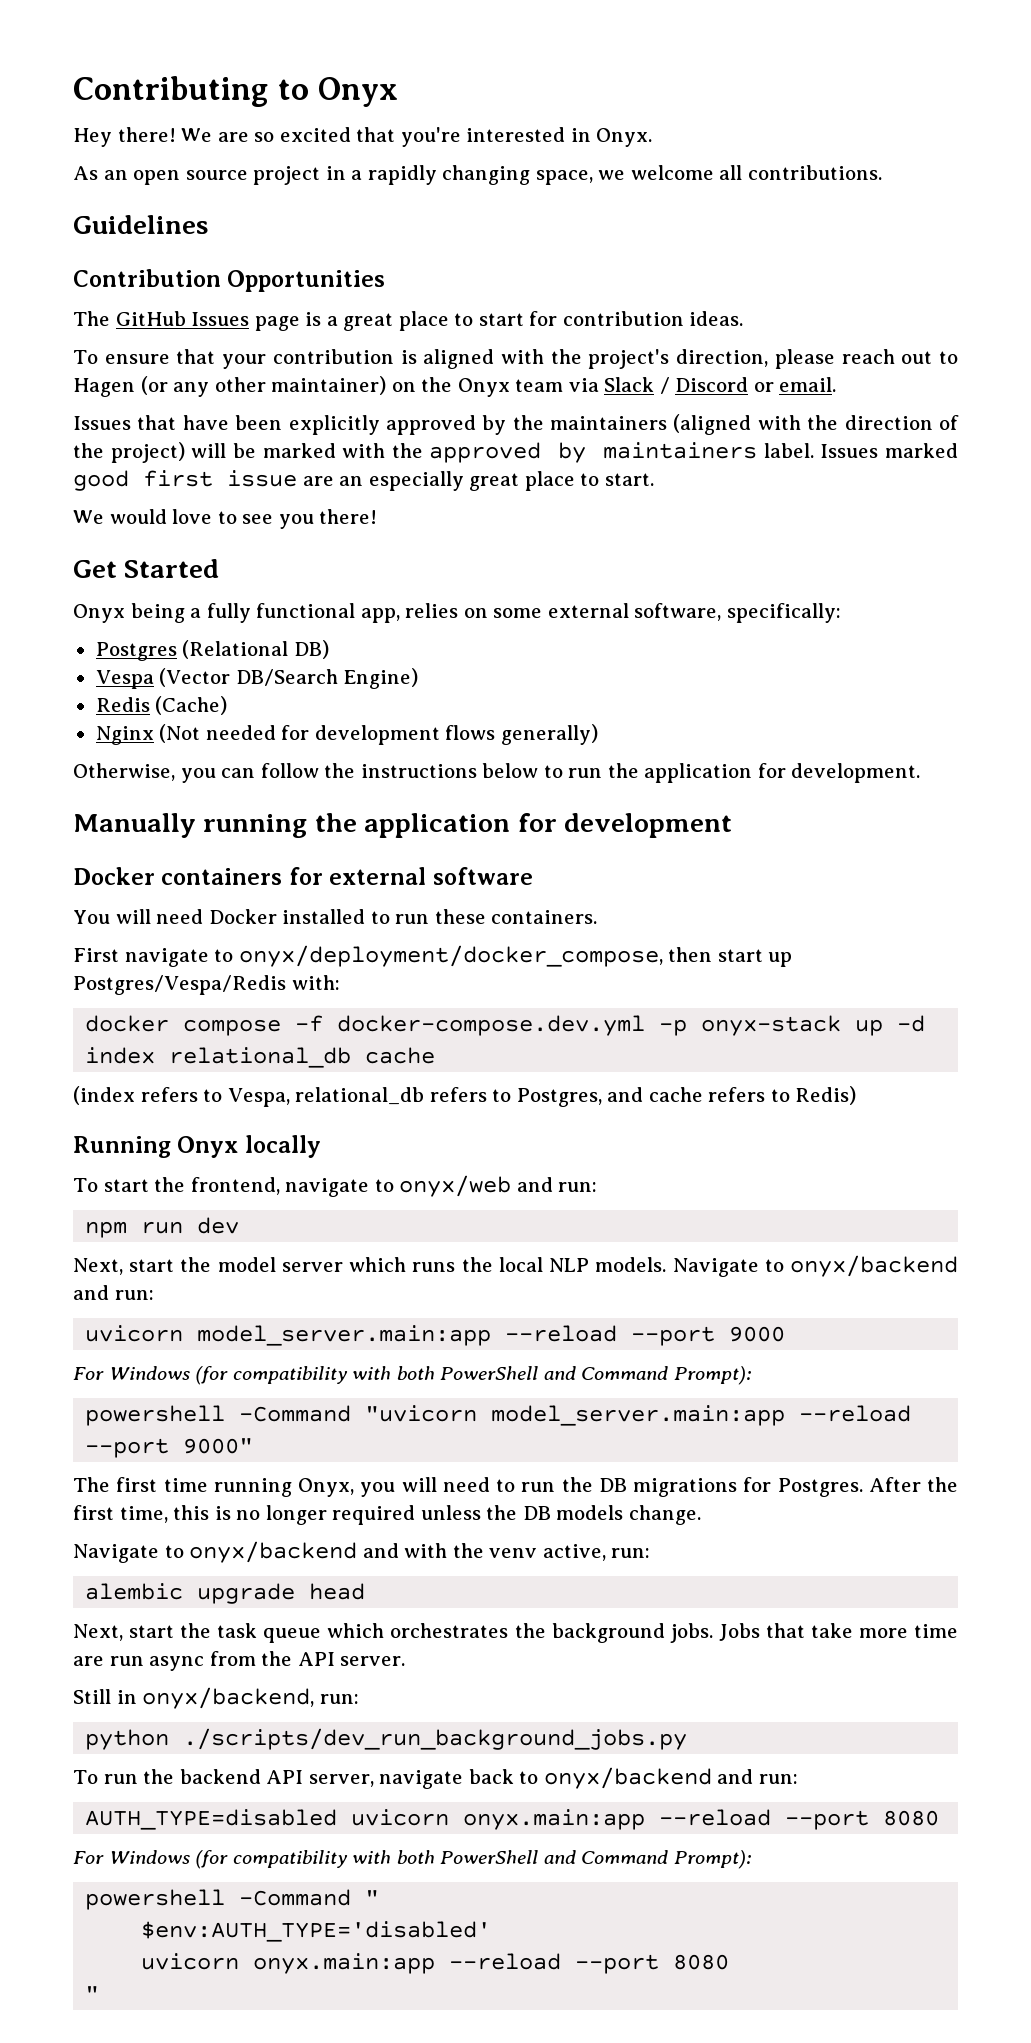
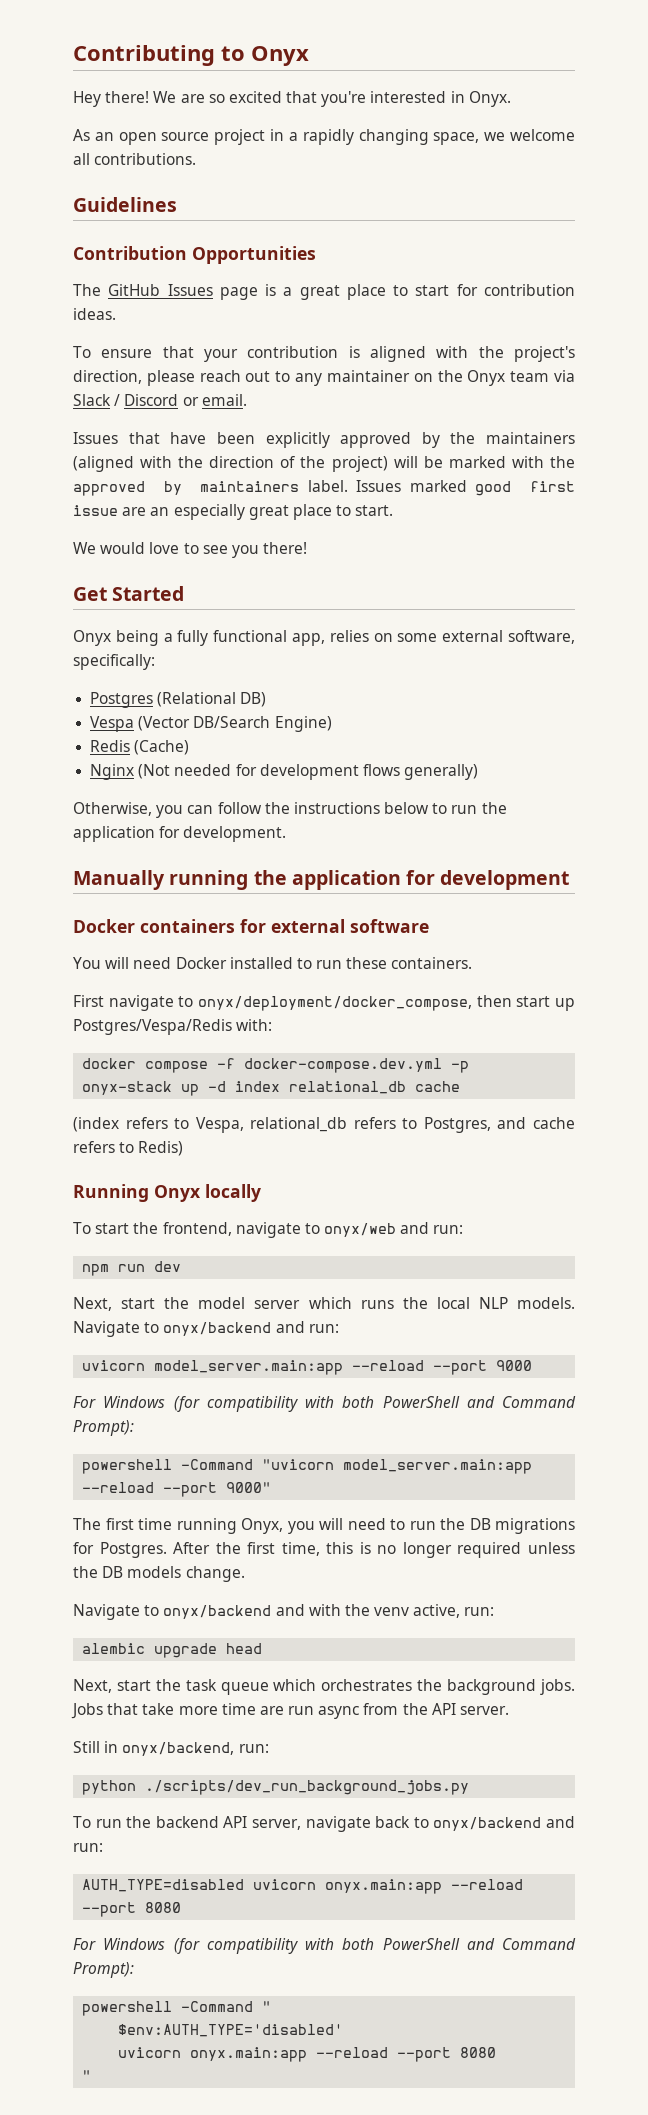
- To ensure that your contribution is aligned with the project's direction, please reach out to Hagen (or any other maintainer) on the Onyx team via Slack / Discord or email.
+ To ensure that your contribution is aligned with the project's direction, please reach out to any maintainer on the Onyx team via Slack / Discord or email.

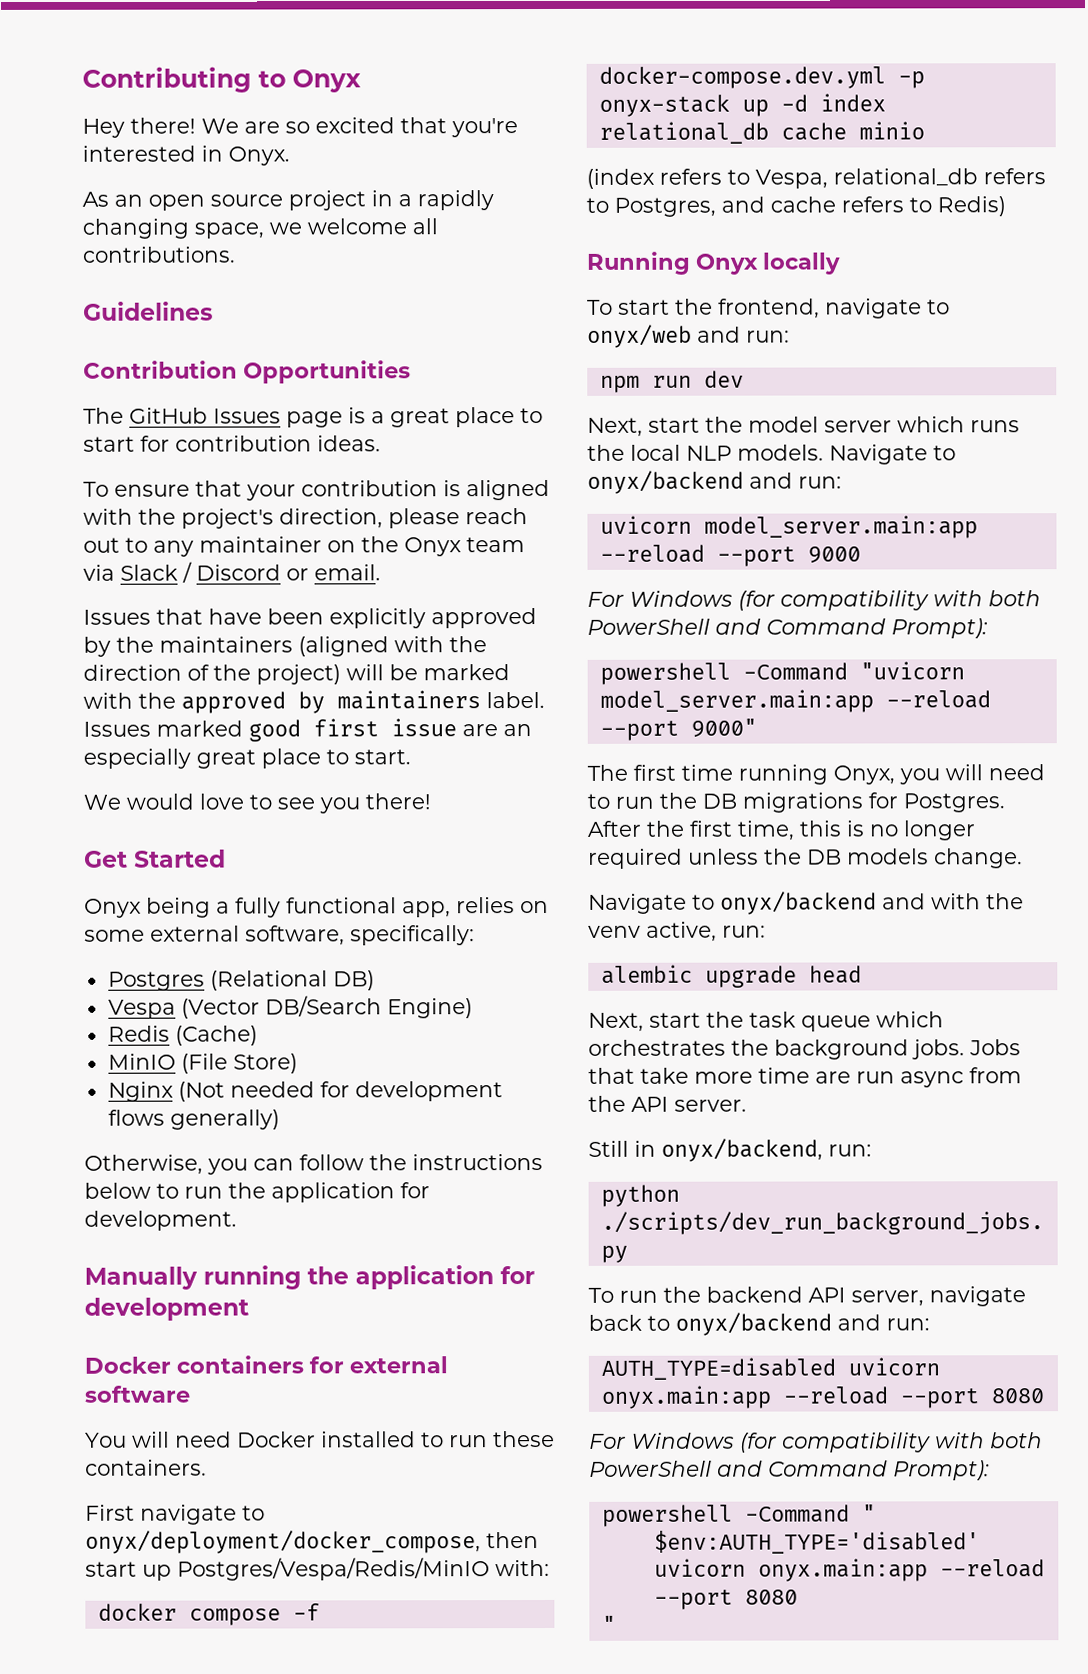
+ MinIO (File Store)
- First navigate to onyx/deployment/docker_compose, then start up Postgres/Vespa/Redis with:
+ First navigate to onyx/deployment/docker_compose, then start up Postgres/Vespa/Redis/MinIO with:
- docker compose -f docker-compose.dev.yml -p onyx-stack up -d index relational_db cache
+ docker compose -f docker-compose.dev.yml -p onyx-stack up -d index relational_db cache minio

